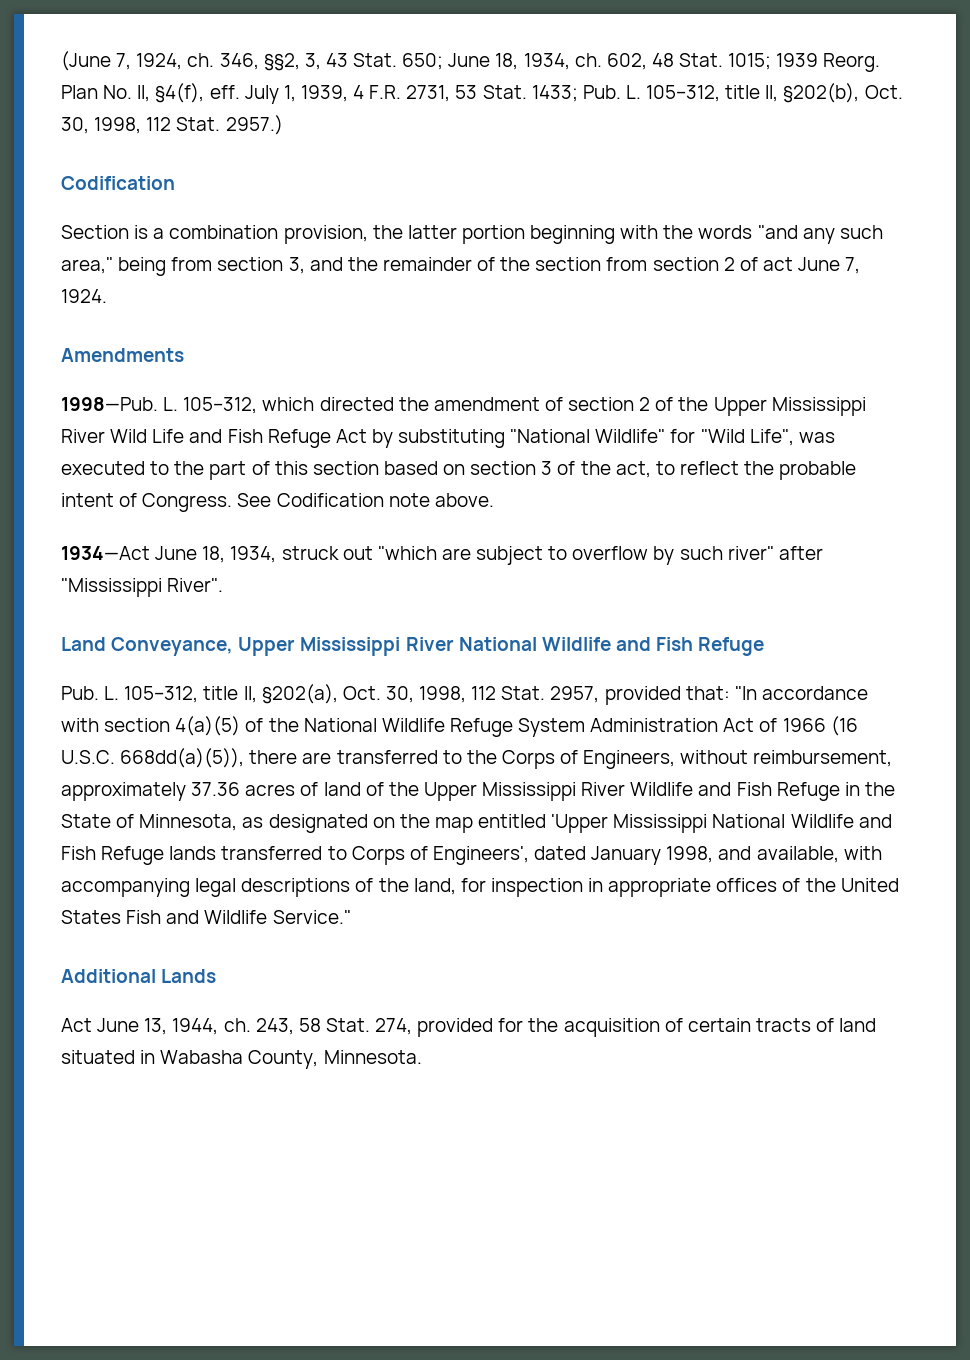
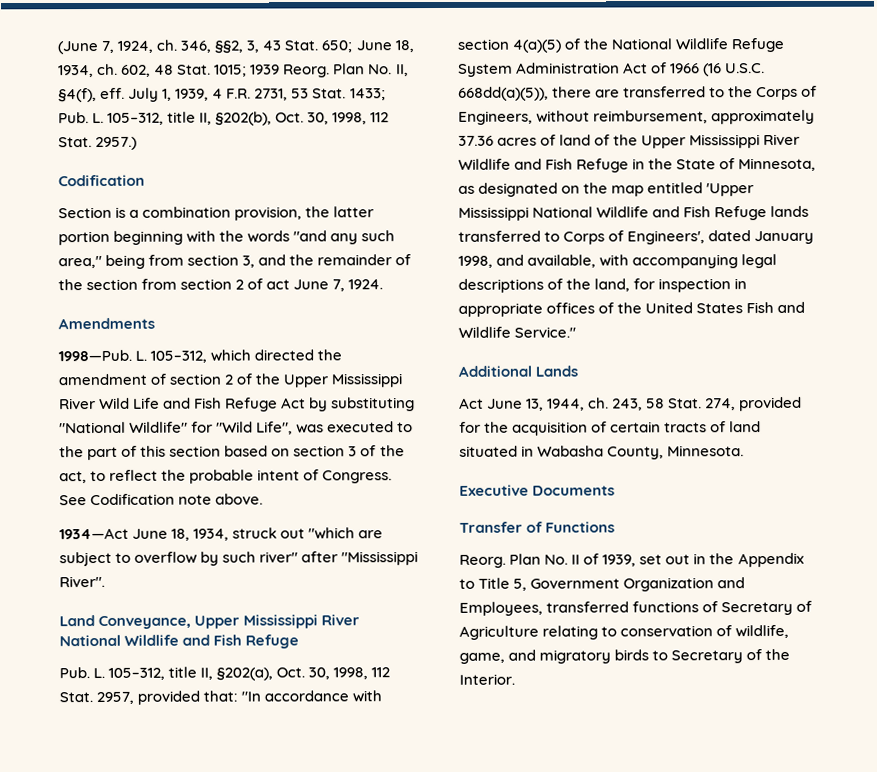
+ Executive Documents
+ Transfer of Functions
+ Reorg. Plan No. II of 1939, set out in the Appendix to Title 5, Government Organization and Employees, transferred functions of Secretary of Agriculture relating to conservation of wildlife, game, and migratory birds to Secretary of the Interior.

